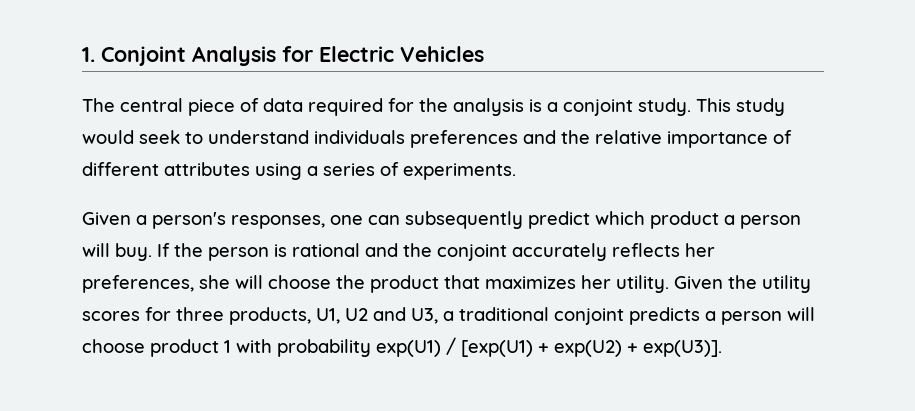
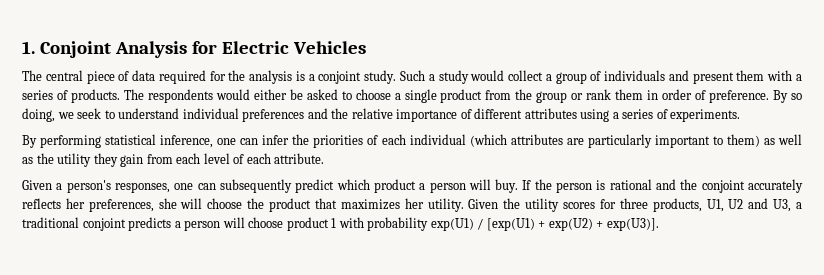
- This study would seek to understand individuals preferences and the relative importance of different attributes using a series of experiments.
+ Such a study would collect a group of individuals and present them with a series of products. The respondents would either be asked to choose a single product from the group or rank them in order of preference. By so doing, we seek to understand individual preferences and the relative importance of different attributes using a series of experiments.
+ By performing statistical inference, one can infer the priorities of each individual (which attributes are particularly important to them) as well as the utility they gain from each level of each attribute.

